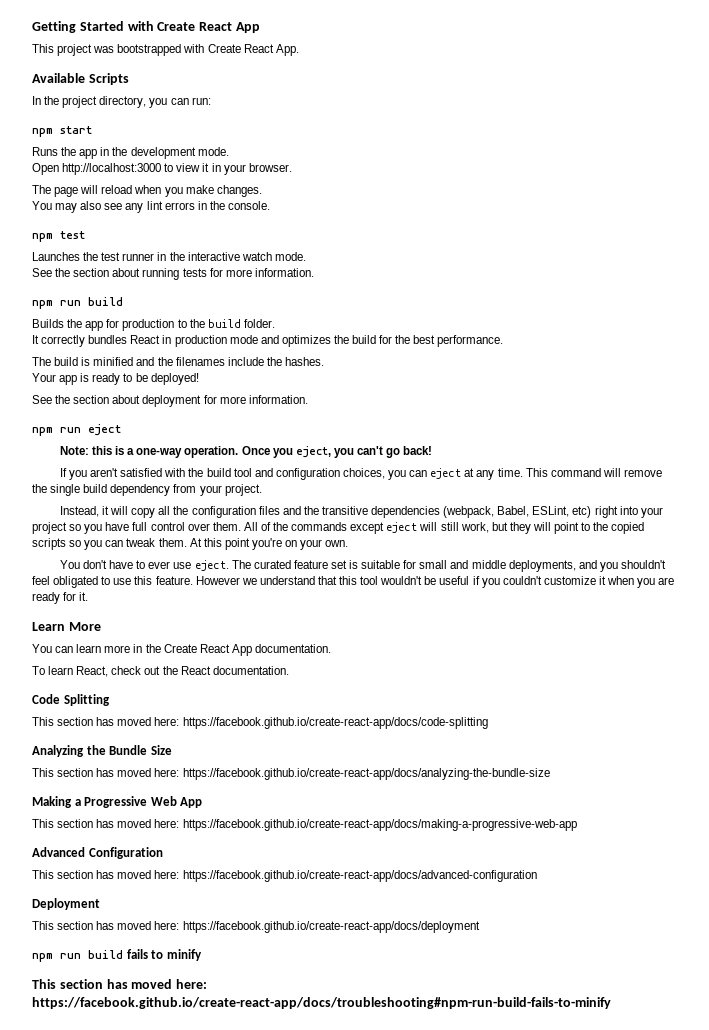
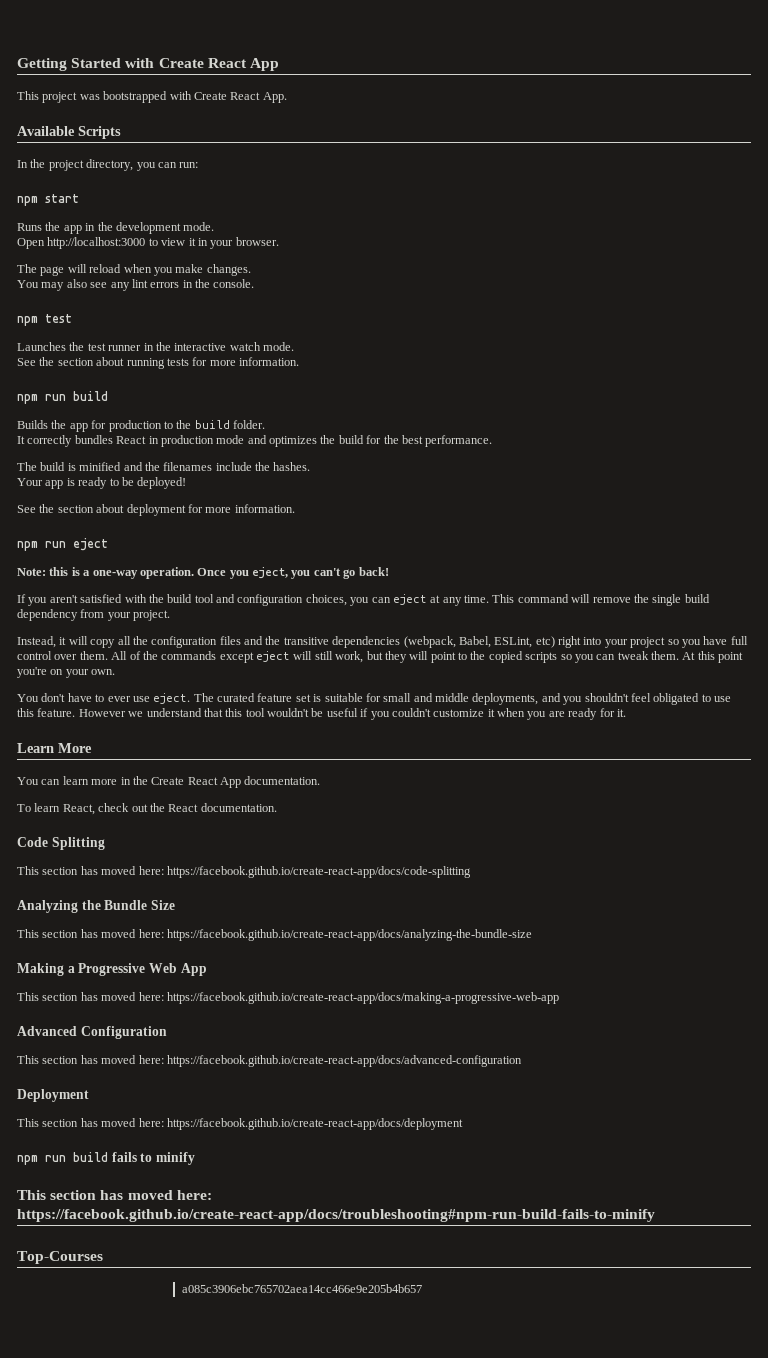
+ Top-Courses
+ a085c3906ebc765702aea14cc466e9e205b4b657

